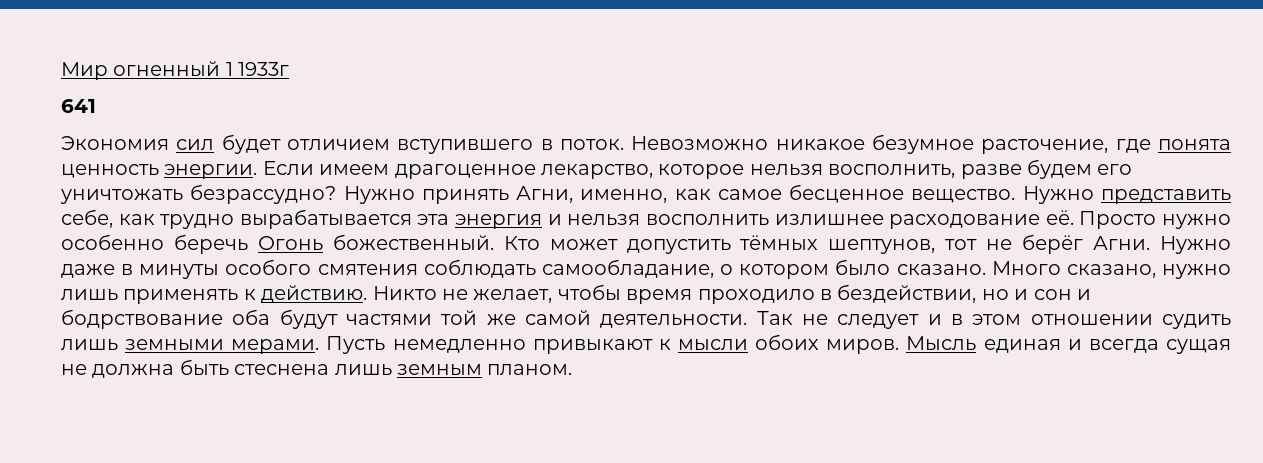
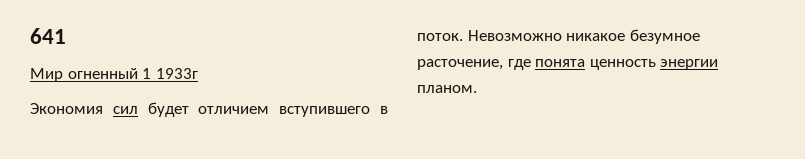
+ 641
- 641
- Невозможно никакое безумное расточение, где понята ценность энергии. Если имеем драгоценное лекарство, которое нельзя восполнить, разве будем его уничтожать безрассудно? Нужно принять Агни, именно, как самое бесценное вещество. Нужно представить себе, как трудно вырабатывается эта энергия и нельзя восполнить излишнее расходование её. Просто нужно особенно беречь Огонь божественный. Кто может допустить тёмных шептунов, тот не берёг Агни. Нужно даже в минуты особого смятения соблюдать самообладание, о котором было сказано. Много сказано, нужно лишь применять к действию. Никто не желает, чтобы время проходило в бездействии, но и сон и бодрствование оба будут частями той же самой деятельности. Так не следует и в этом отношении судить лишь земными мерами. Пусть немедленно привыкают к мысли обоих миров. Мысль единая и всегда сущая не должна быть стеснена лишь земным планом.
+ Невозможно никакое безумное расточение, где понята ценность энергии планом.

